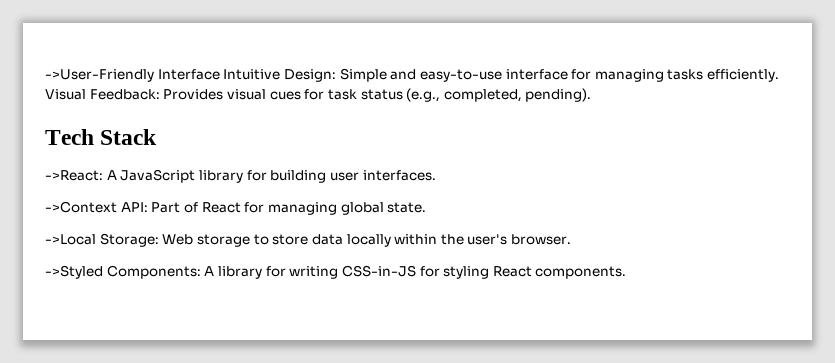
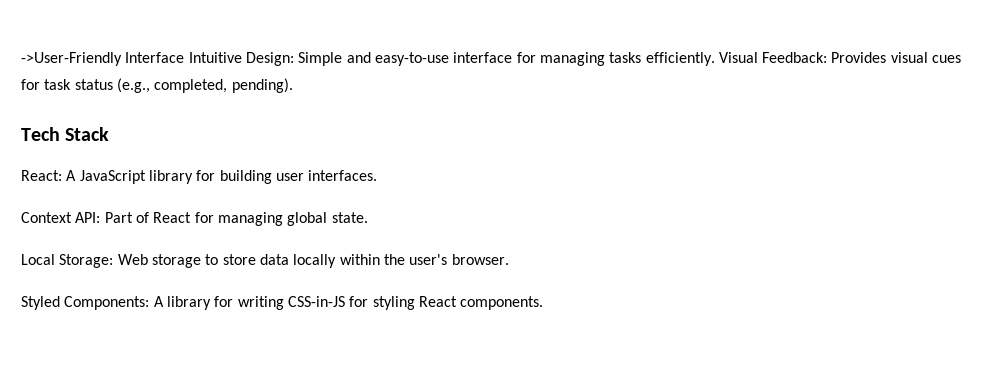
- ->React: A JavaScript library for building user interfaces.
+ React: A JavaScript library for building user interfaces.
- ->Context API: Part of React for managing global state.
+ Context API: Part of React for managing global state.
- ->Local Storage: Web storage to store data locally within the user's browser.
+ Local Storage: Web storage to store data locally within the user's browser.
- ->Styled Components: A library for writing CSS-in-JS for styling React components.
+ Styled Components: A library for writing CSS-in-JS for styling React components.

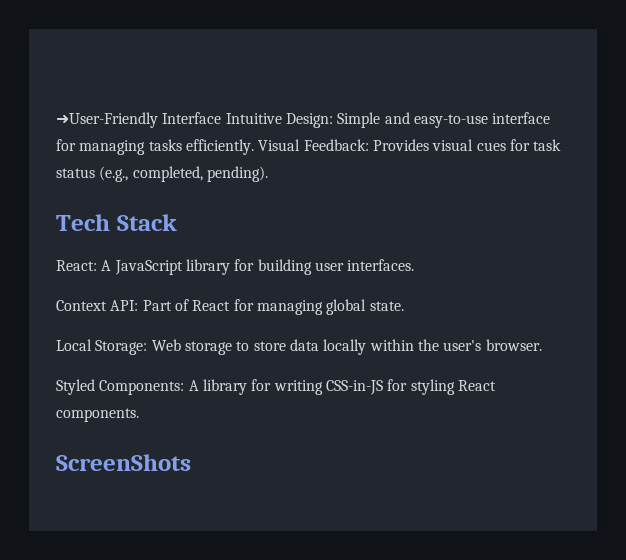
- ->User-Friendly Interface Intuitive Design: Simple and easy-to-use interface for managing tasks efficiently.
+ ➜User-Friendly Interface Intuitive Design: Simple and easy-to-use interface for managing tasks efficiently.
+ ScreenShots

